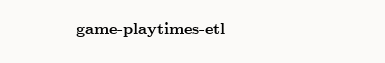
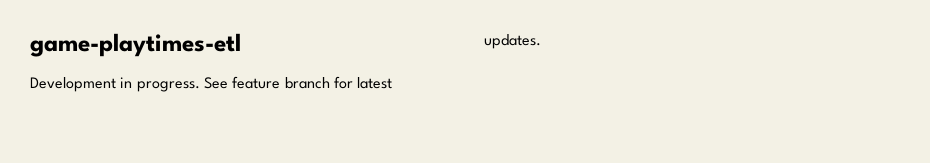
+ Development in progress. See feature branch for latest updates.

